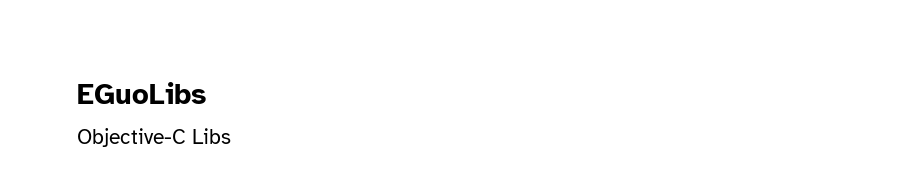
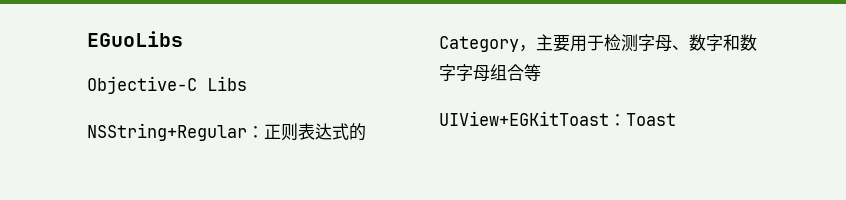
+ NSString+Regular：正则表达式的Category，主要用于检测字母、数字和数字字母组合等
+ UIView+EGKitToast：Toast

